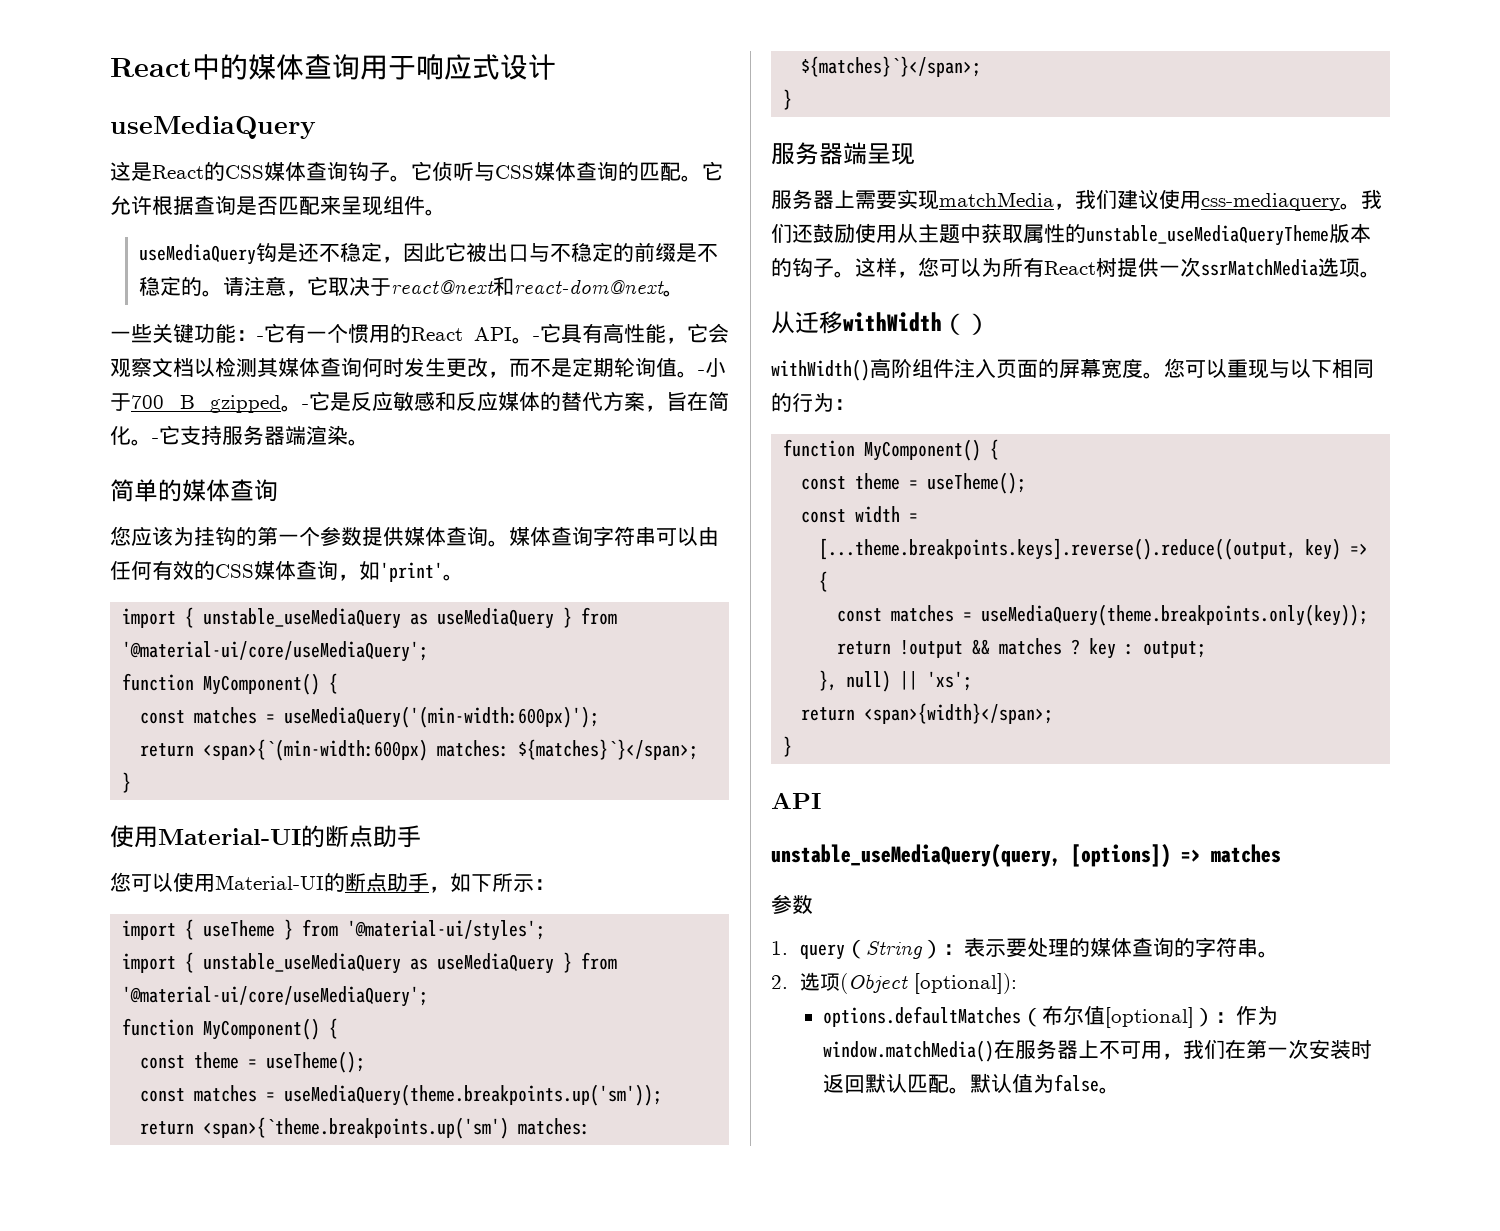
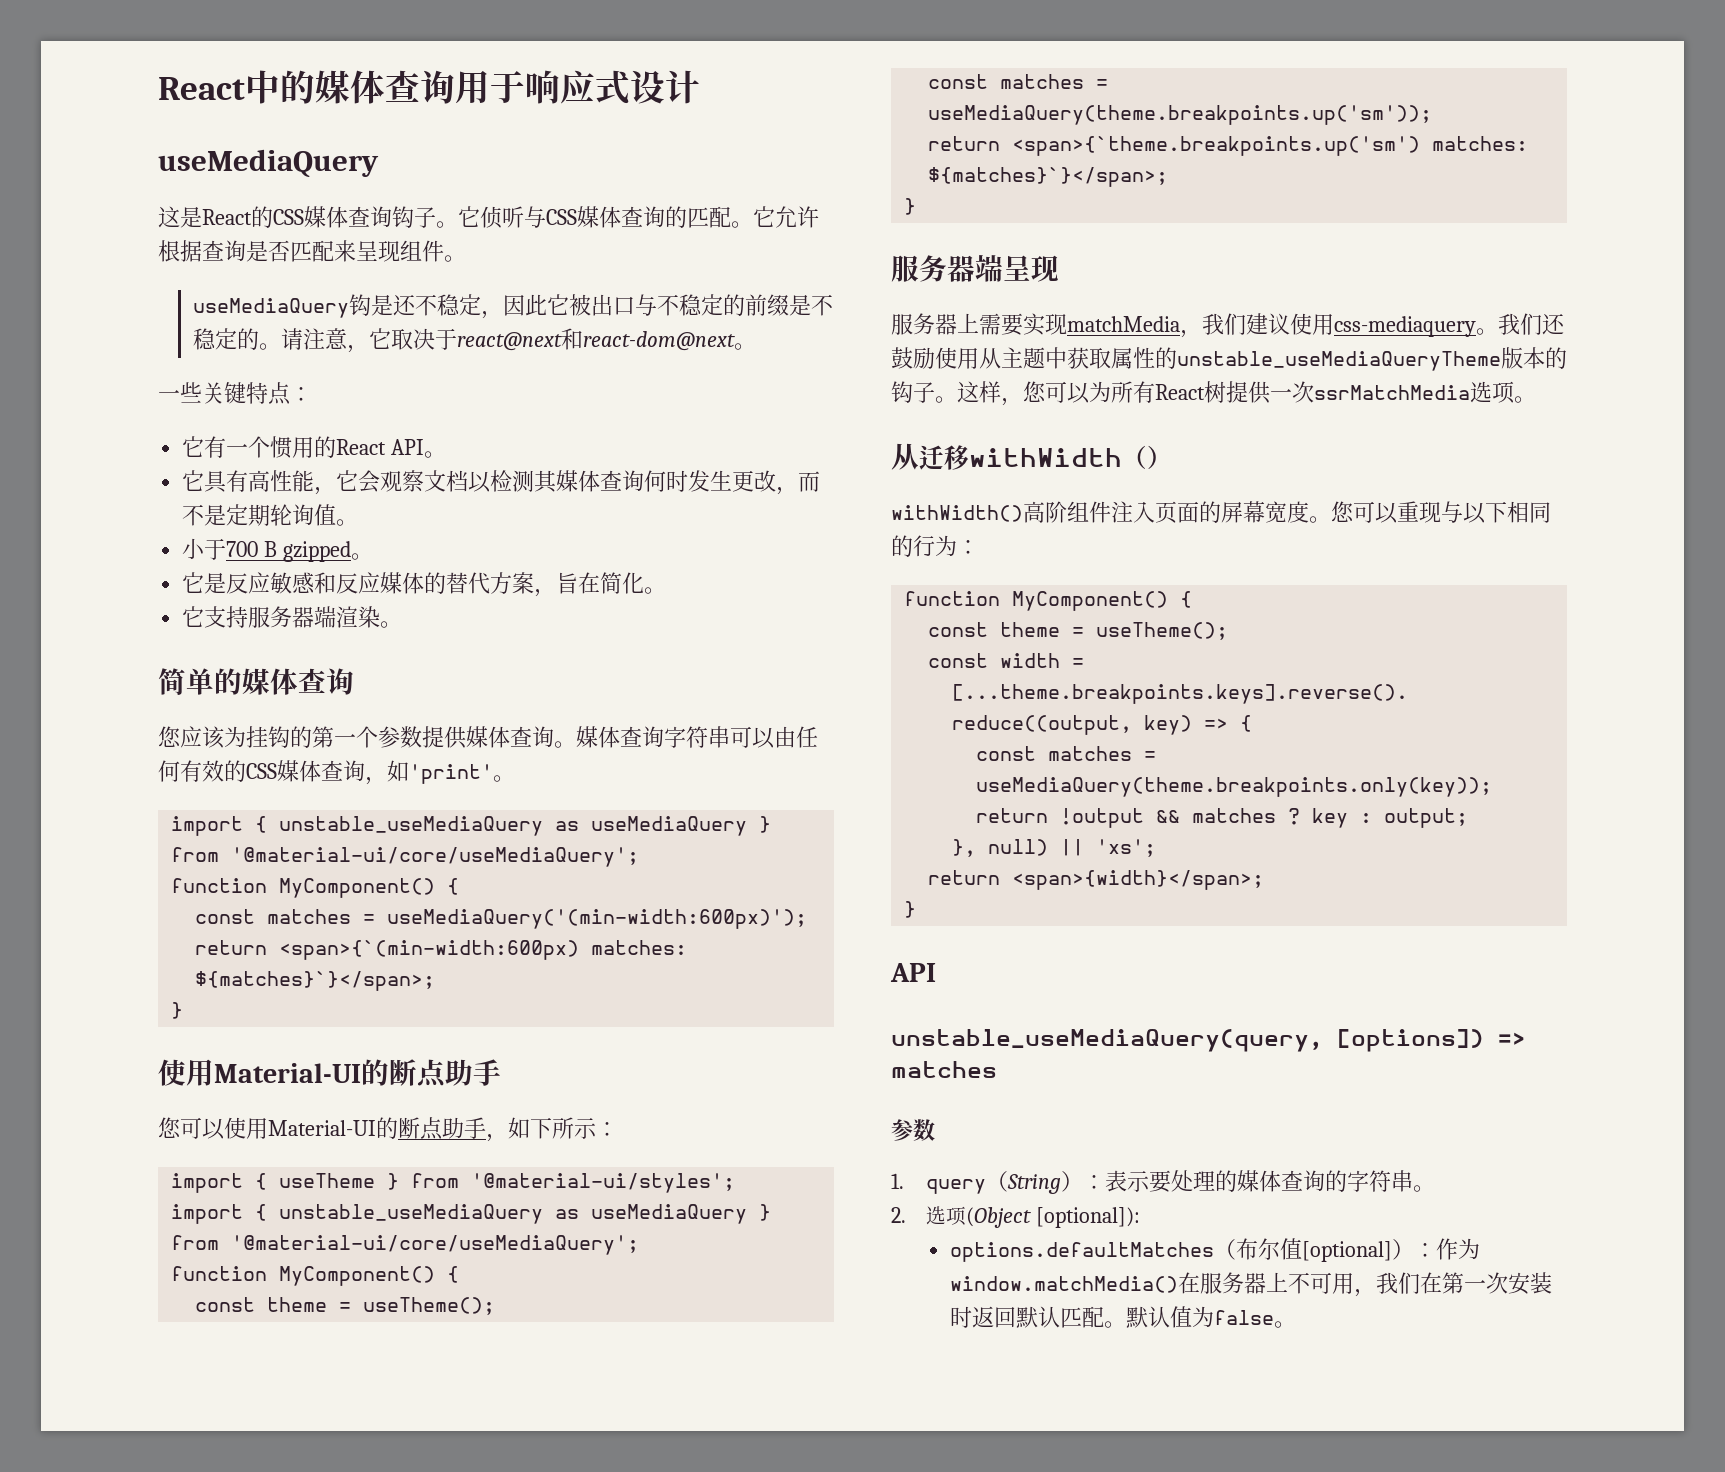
- 一些关键功能：-它有一个惯用的React API。-它具有高性能，它会观察文档以检测其媒体查询何时发生更改，而不是定期轮询值。-小于700 B gzipped。-它是反应敏感和反应媒体的替代方案，旨在简化。-它支持服务器端渲染。
+ 一些关键特点：
+ 它有一个惯用的React API。
+ 它具有高性能，它会观察文档以检测其媒体查询何时发生更改，而不是定期轮询值。
+ 小于700 B gzipped。
+ 它是反应敏感和反应媒体的替代方案，旨在简化。
+ 它支持服务器端渲染。

